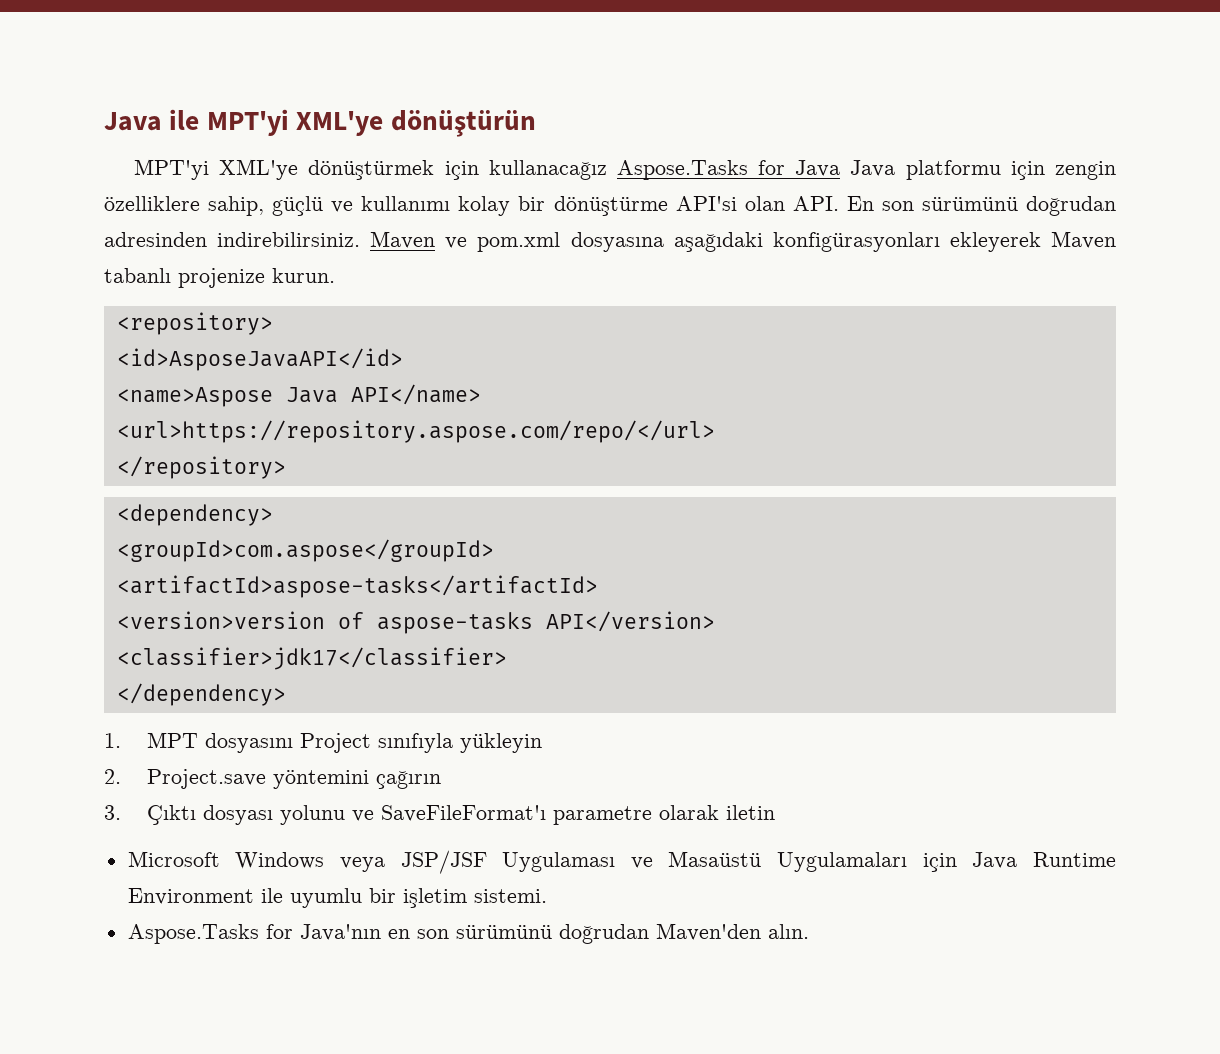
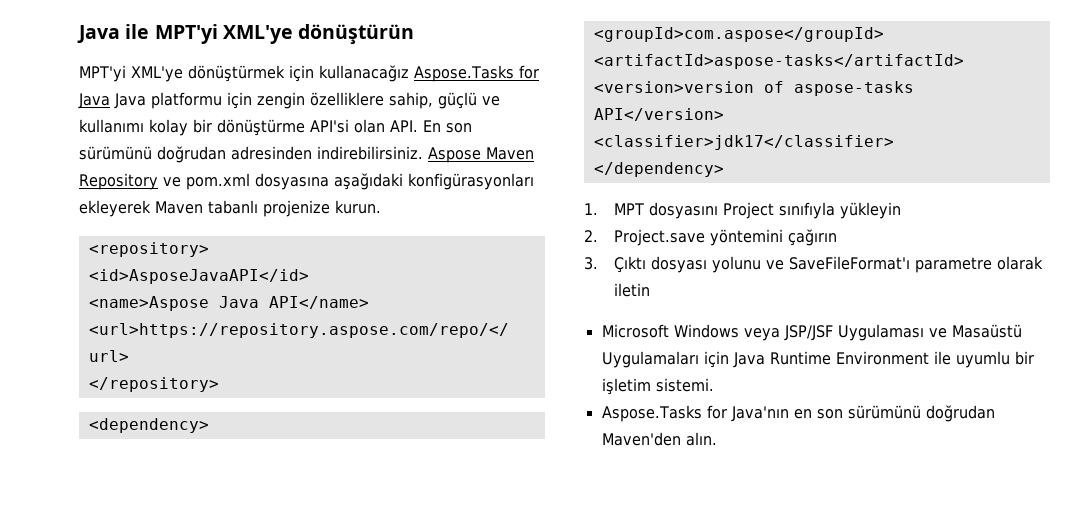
- Maven ve pom.xml dosyasına aşağıdaki konfigürasyonları ekleyerek Maven tabanlı projenize kurun.
+ Aspose Maven Repository ve pom.xml dosyasına aşağıdaki konfigürasyonları ekleyerek Maven tabanlı projenize kurun.

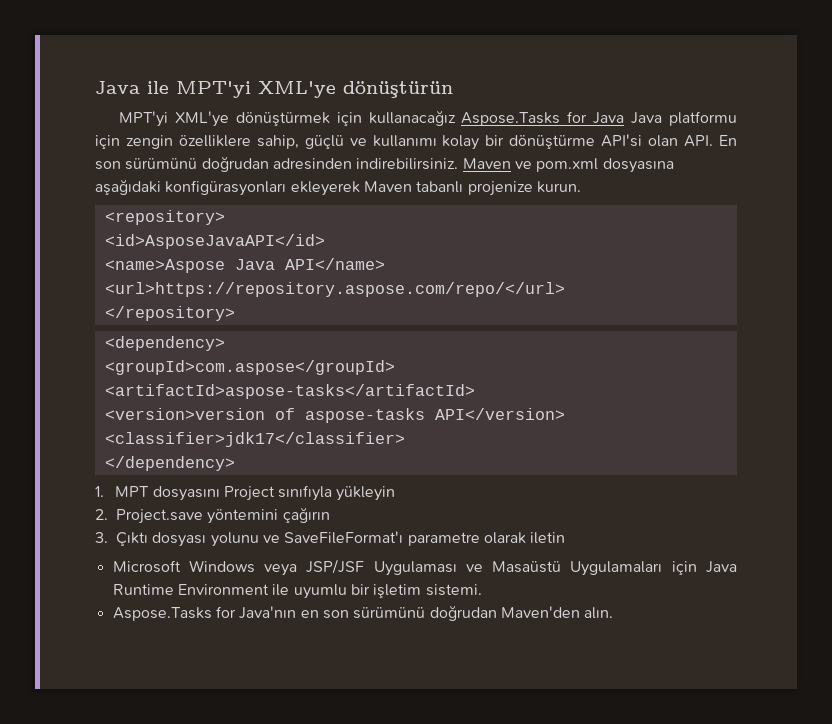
- Aspose Maven Repository ve pom.xml dosyasına aşağıdaki konfigürasyonları ekleyerek Maven tabanlı projenize kurun.
+ Maven ve pom.xml dosyasına aşağıdaki konfigürasyonları ekleyerek Maven tabanlı projenize kurun.

